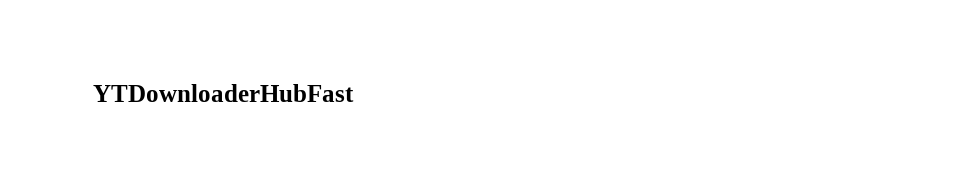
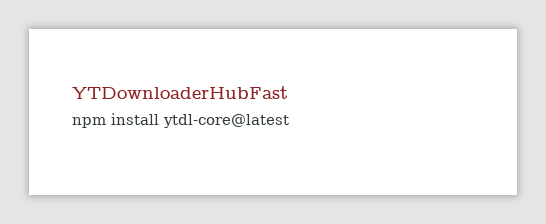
+ npm install ytdl-core@latest

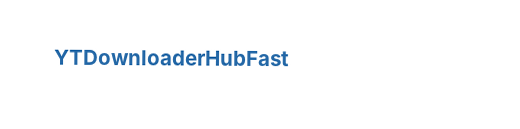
- npm install ytdl-core@latest

